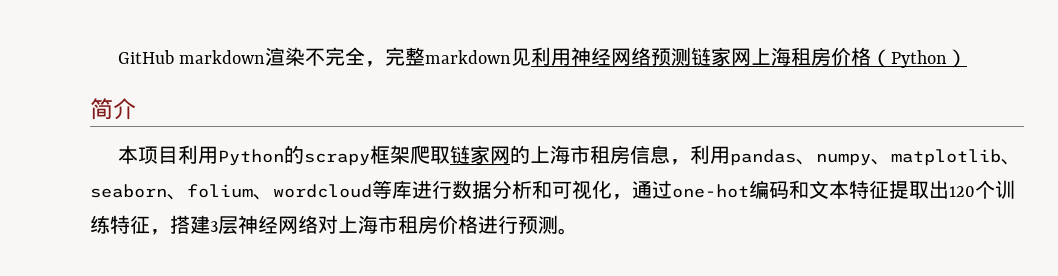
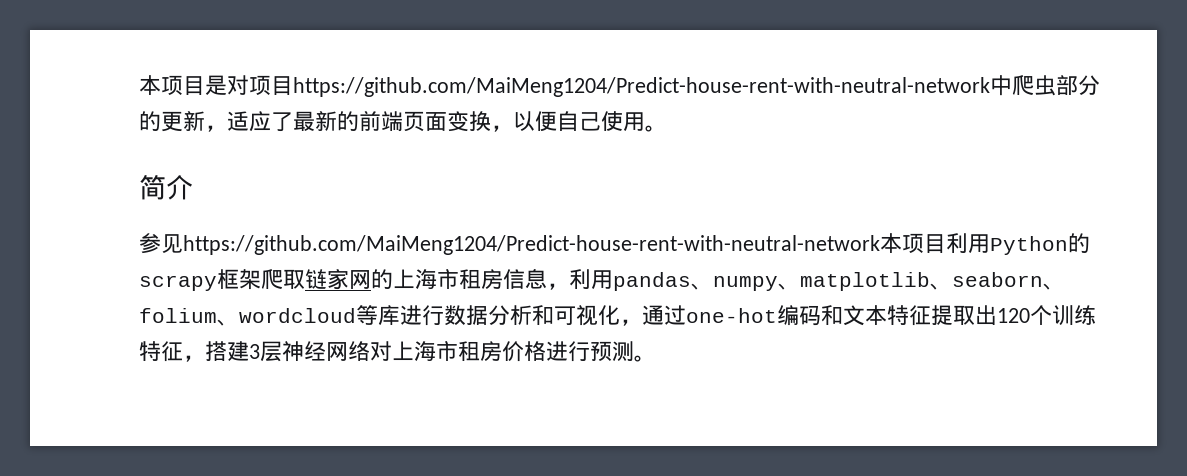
- GitHub markdown渲染不完全，完整markdown见利用神经网络预测链家网上海租房价格（Python）
+ 本项目是对项目https://github.com/MaiMeng1204/Predict-house-rent-with-neutral-network中爬虫部分的更新，适应了最新的前端页面变换，以便自己使用。
- 本项目利用Python的scrapy框架爬取链家网的上海市租房信息，利用pandas、numpy、matplotlib、seaborn、folium、wordcloud等库进行数据分析和可视化，通过one-hot编码和文本特征提取出120个训练特征，搭建3层神经网络对上海市租房价格进行预测。
+ 参见https://github.com/MaiMeng1204/Predict-house-rent-with-neutral-network本项目利用Python的scrapy框架爬取链家网的上海市租房信息，利用pandas、numpy、matplotlib、seaborn、folium、wordcloud等库进行数据分析和可视化，通过one-hot编码和文本特征提取出120个训练特征，搭建3层神经网络对上海市租房价格进行预测。

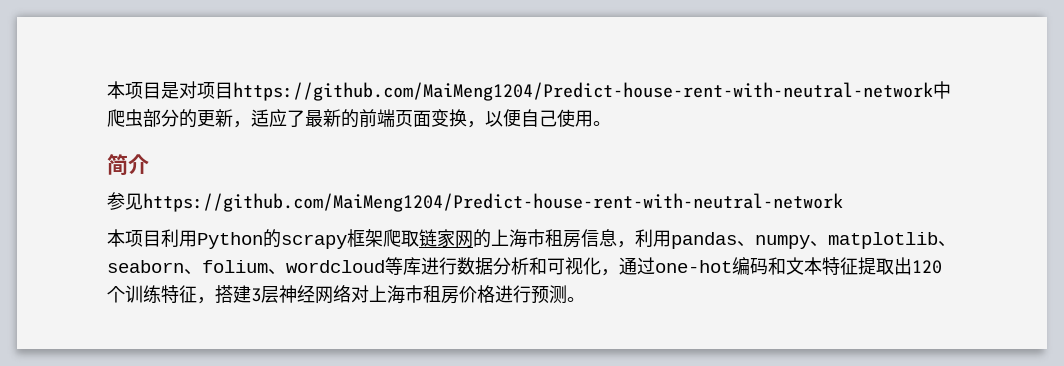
- 参见https://github.com/MaiMeng1204/Predict-house-rent-with-neutral-network本项目利用Python的scrapy框架爬取链家网的上海市租房信息，利用pandas、numpy、matplotlib、seaborn、folium、wordcloud等库进行数据分析和可视化，通过one-hot编码和文本特征提取出120个训练特征，搭建3层神经网络对上海市租房价格进行预测。
+ 参见https://github.com/MaiMeng1204/Predict-house-rent-with-neutral-network
+ 本项目利用Python的scrapy框架爬取链家网的上海市租房信息，利用pandas、numpy、matplotlib、seaborn、folium、wordcloud等库进行数据分析和可视化，通过one-hot编码和文本特征提取出120个训练特征，搭建3层神经网络对上海市租房价格进行预测。

